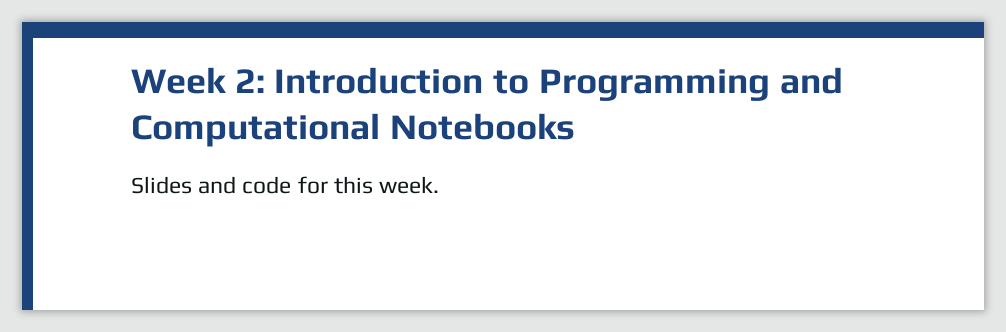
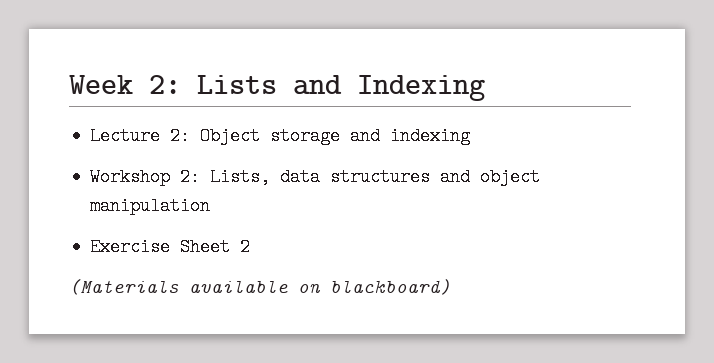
- Week 2: Introduction to Programming and Computational Notebooks
- Slides and code for this week.
+ Week 2: Lists and Indexing
+ Lecture 2: Object storage and indexing
+ Workshop 2: Lists, data structures and object manipulation
+ Exercise Sheet 2
+ (Materials available on blackboard)

